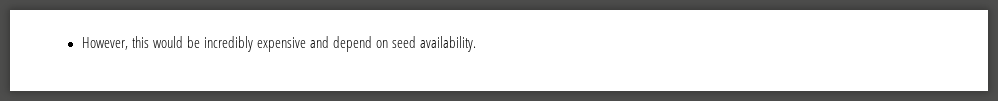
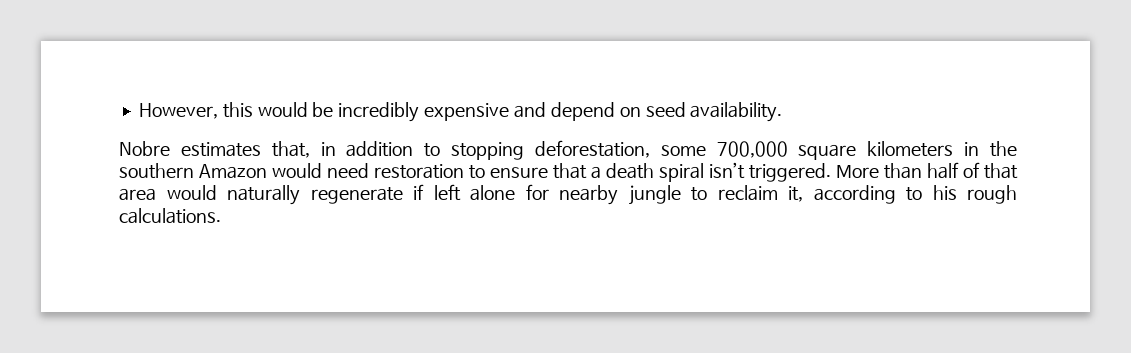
+ Nobre estimates that, in addition to stopping deforestation, some 700,000 square kilometers in the southern Amazon would need restoration to ensure that a death spiral isn’t triggered. More than half of that area would naturally regenerate if left alone for nearby jungle to reclaim it, according to his rough calculations.

